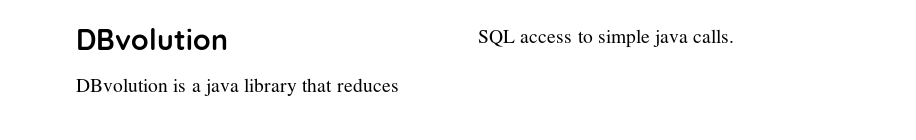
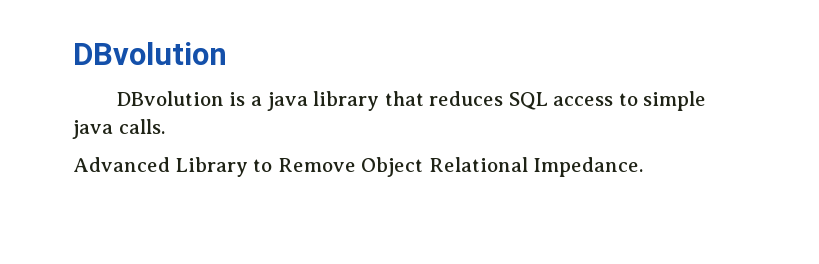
+ Advanced Library to Remove Object Relational Impedance.

